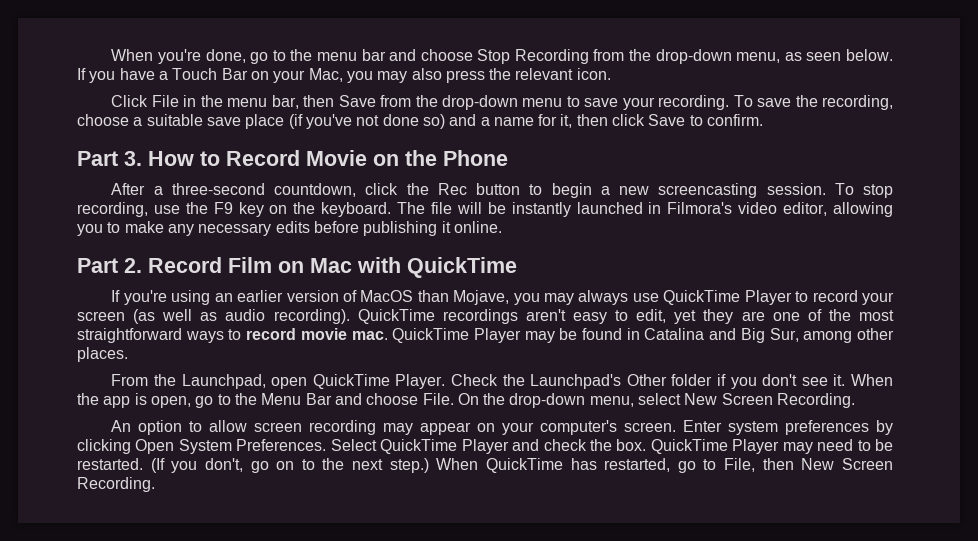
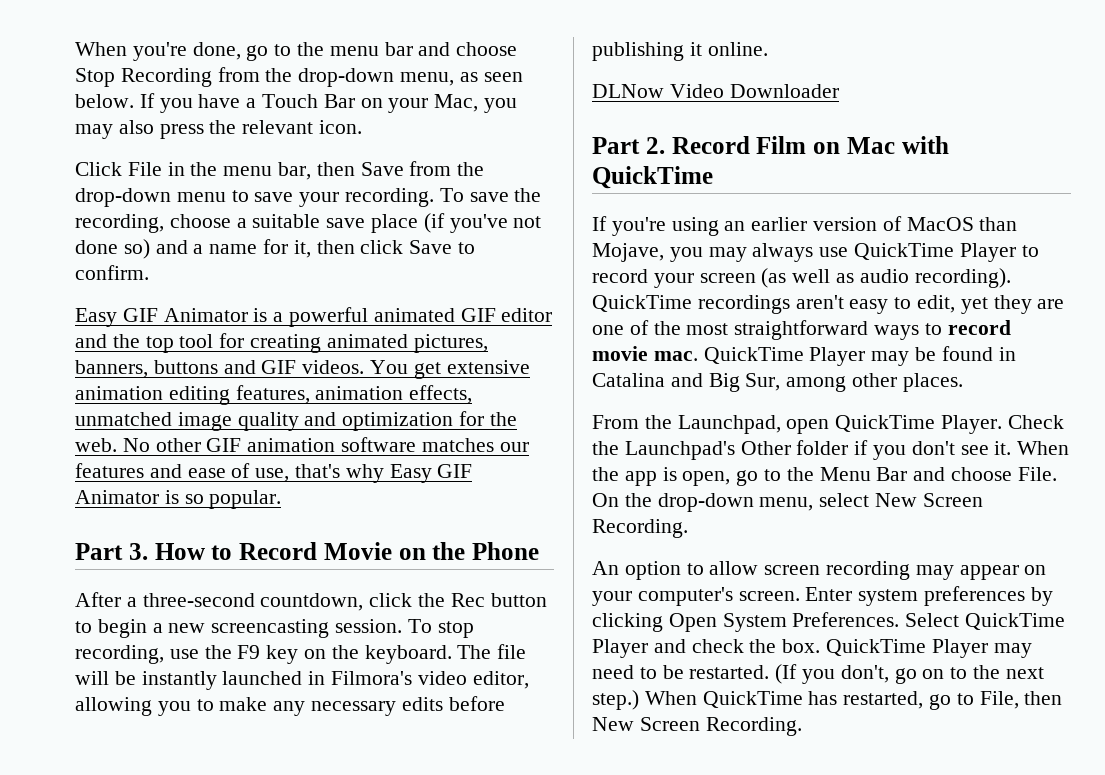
+ Easy GIF Animator is a powerful animated GIF editor and the top tool for creating animated pictures, banners, buttons and GIF videos. You get extensive animation editing features, animation effects, unmatched image quality and optimization for the web. No other GIF animation software matches our features and ease of use, that's why Easy GIF Animator is so popular.
+ DLNow Video Downloader

